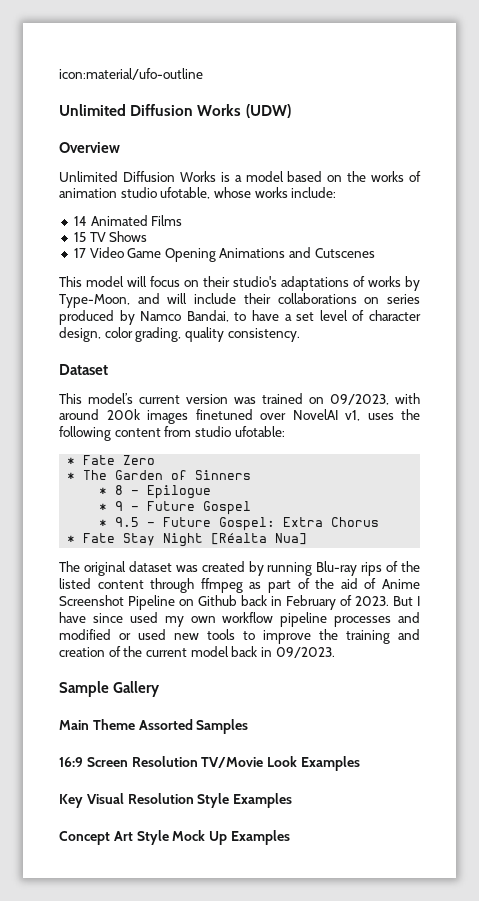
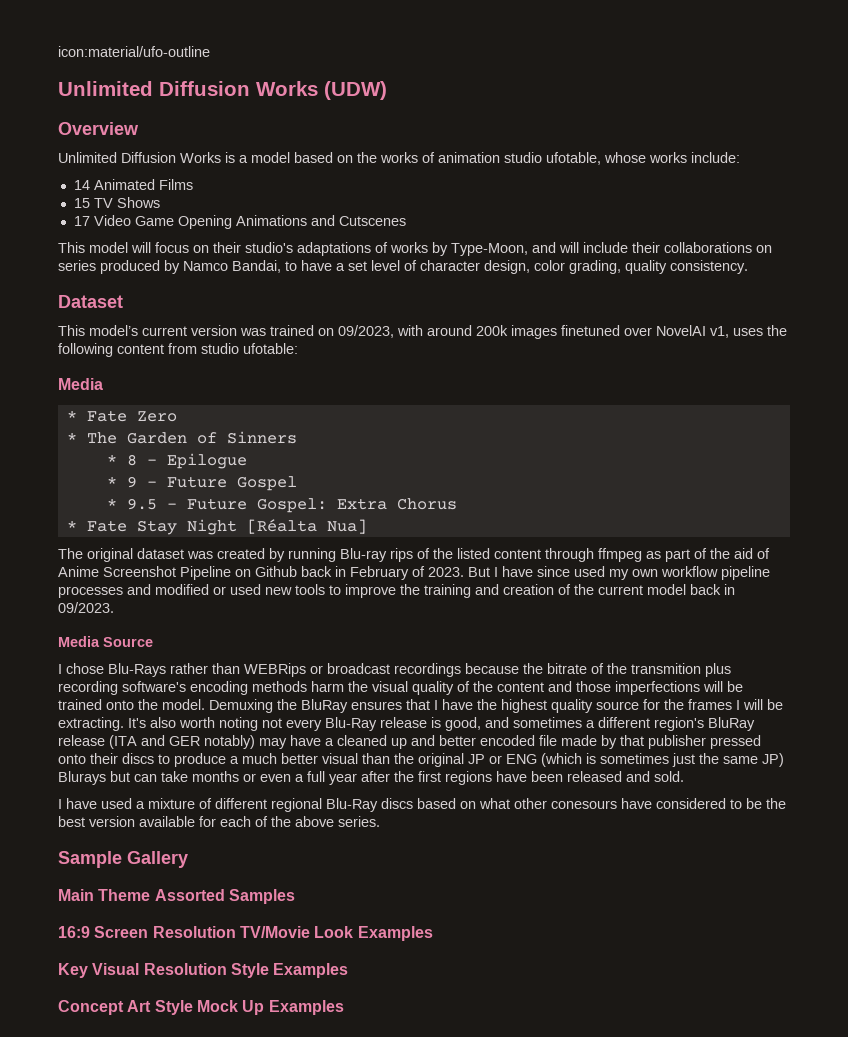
  This model’s current version was trained on 09/2023, with around 200k images finetuned over NovelAI v1, uses the following content from studio ufotable:
+ Media
+ Media Source
+ I chose Blu-Rays rather than WEBRips or broadcast recordings because the bitrate of the transmition plus recording software's encoding methods harm the visual quality of the content and those imperfections will be trained onto the model. Demuxing the BluRay ensures that I have the highest quality source for the frames I will be extracting. It's also worth noting not every Blu-Ray release is good, and sometimes a different region's BluRay release (ITA and GER notably) may have a cleaned up and better encoded file made by that publisher pressed onto their discs to produce a much better visual than the original JP or ENG (which is sometimes just the same JP) Blurays but can take months or even a full year after the first regions have been released and sold.
+ I have used a mixture of different regional Blu-Ray discs based on what other conesours have considered to be the best version available for each of the above series.

